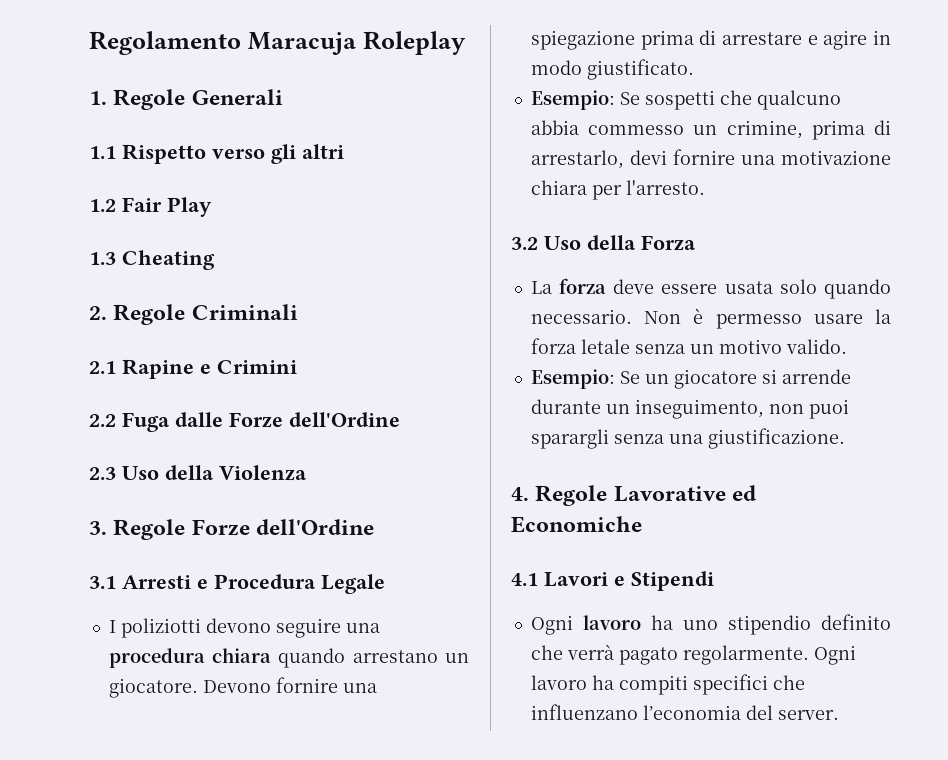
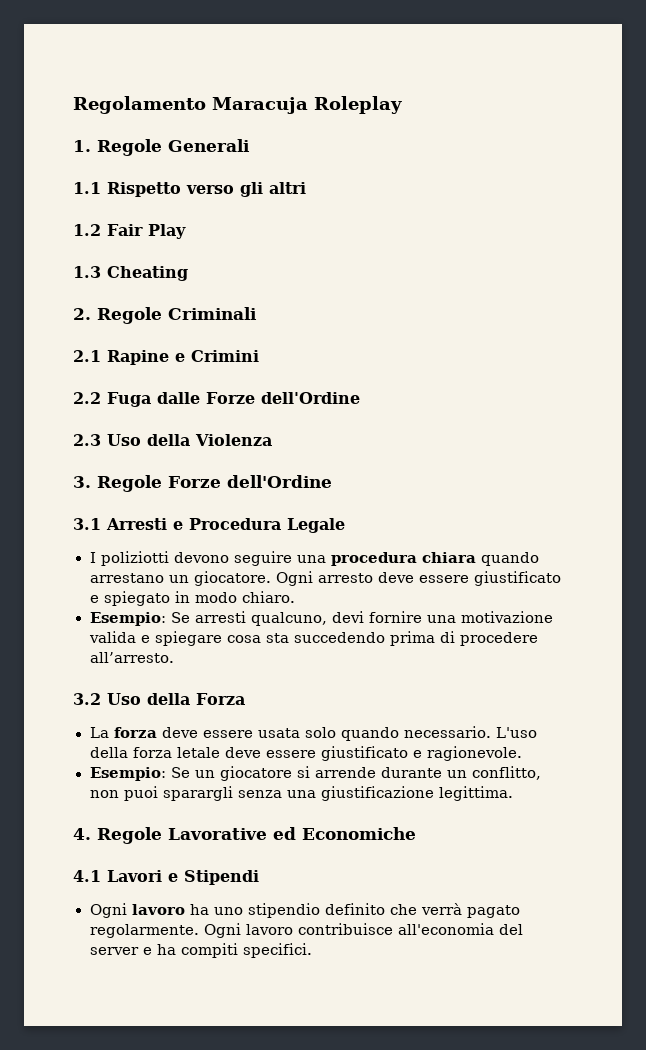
- Devono fornire una spiegazione prima di arrestare e agire in modo giustificato.
- Esempio: Se sospetti che qualcuno abbia commesso un crimine, prima di arrestarlo, devi fornire una motivazione chiara per l'arresto.
+ Ogni arresto deve essere giustificato e spiegato in modo chiaro.
+ Esempio: Se arresti qualcuno, devi fornire una motivazione valida e spiegare cosa sta succedendo prima di procedere all’arresto.
- Non è permesso usare la forza letale senza un motivo valido.
+ L'uso della forza letale deve essere giustificato e ragionevole.
- Esempio: Se un giocatore si arrende durante un inseguimento, non puoi sparargli senza una giustificazione.
+ Esempio: Se un giocatore si arrende durante un conflitto, non puoi sparargli senza una giustificazione legittima.
- Ogni lavoro ha compiti specifici che influenzano l’economia del server.
+ Ogni lavoro contribuisce all'economia del server e ha compiti specifici.

